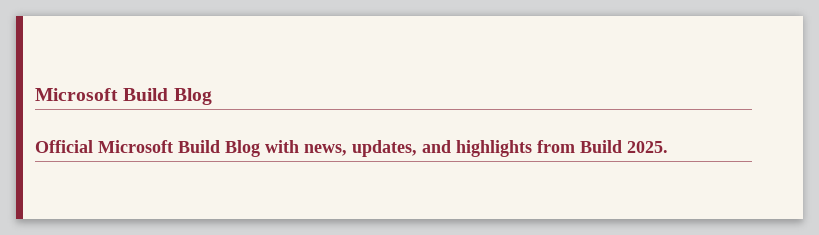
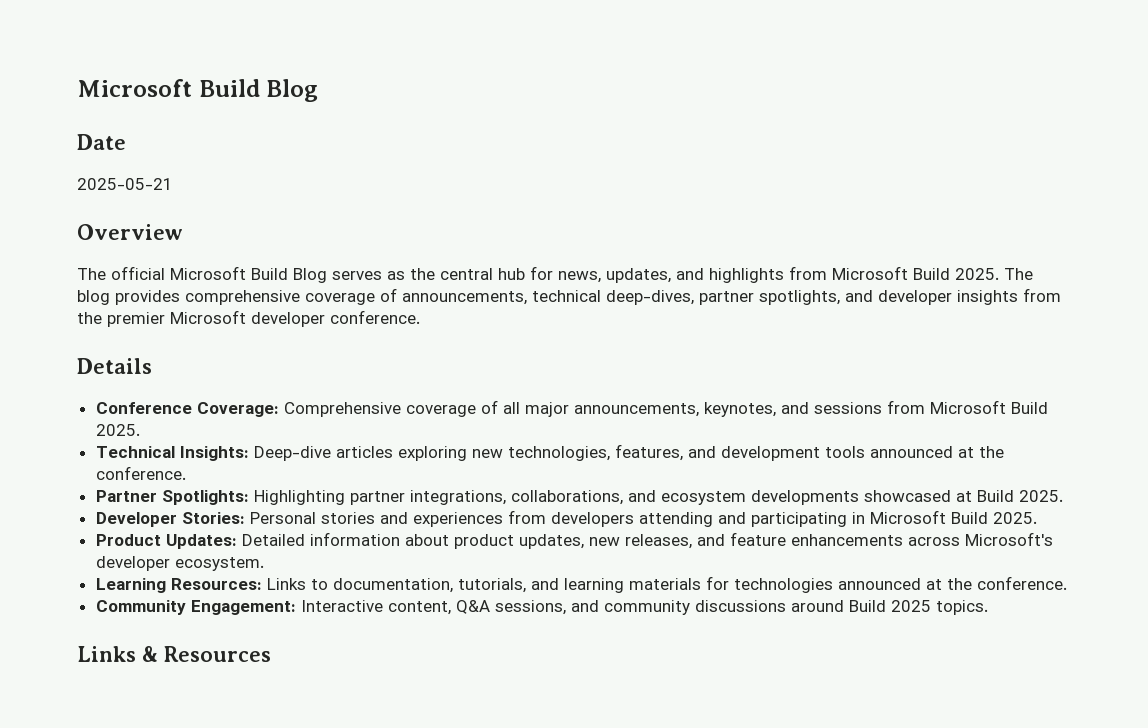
- Official Microsoft Build Blog with news, updates, and highlights from Build 2025.
+ Date
+ 2025-05-21
+ Overview
+ The official Microsoft Build Blog serves as the central hub for news, updates, and highlights from Microsoft Build 2025. The blog provides comprehensive coverage of announcements, technical deep-dives, partner spotlights, and developer insights from the premier Microsoft developer conference.
+ Details
+ Conference Coverage: Comprehensive coverage of all major announcements, keynotes, and sessions from Microsoft Build 2025.
+ Technical Insights: Deep-dive articles exploring new technologies, features, and development tools announced at the conference.
+ Partner Spotlights: Highlighting partner integrations, collaborations, and ecosystem developments showcased at Build 2025.
+ Developer Stories: Personal stories and experiences from developers attending and participating in Microsoft Build 2025.
+ Product Updates: Detailed information about product updates, new releases, and feature enhancements across Microsoft's developer ecosystem.
+ Learning Resources: Links to documentation, tutorials, and learning materials for technologies announced at the conference.
+ Community Engagement: Interactive content, Q&A sessions, and community discussions around Build 2025 topics.
+ Links & Resources

